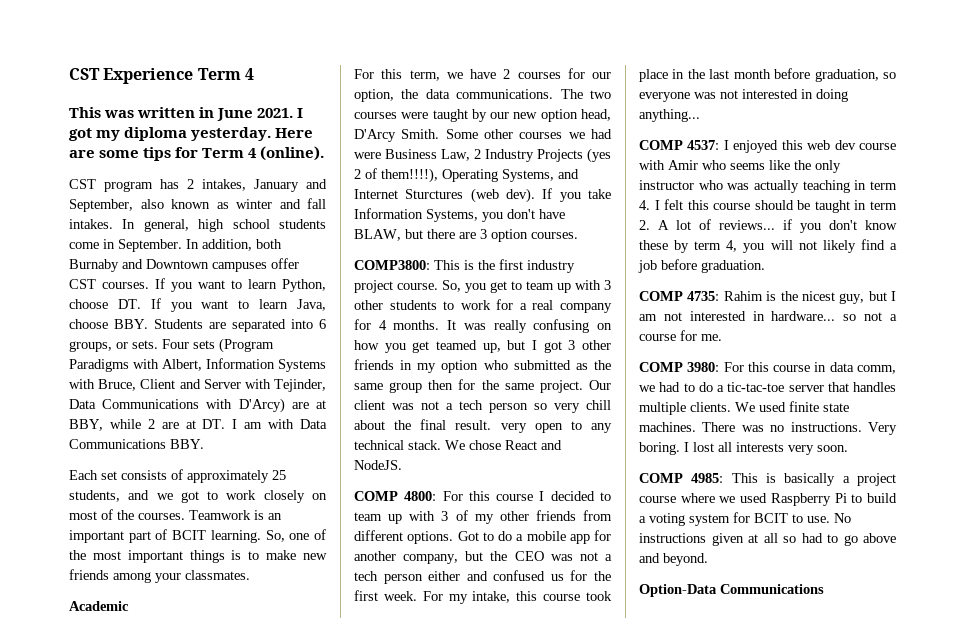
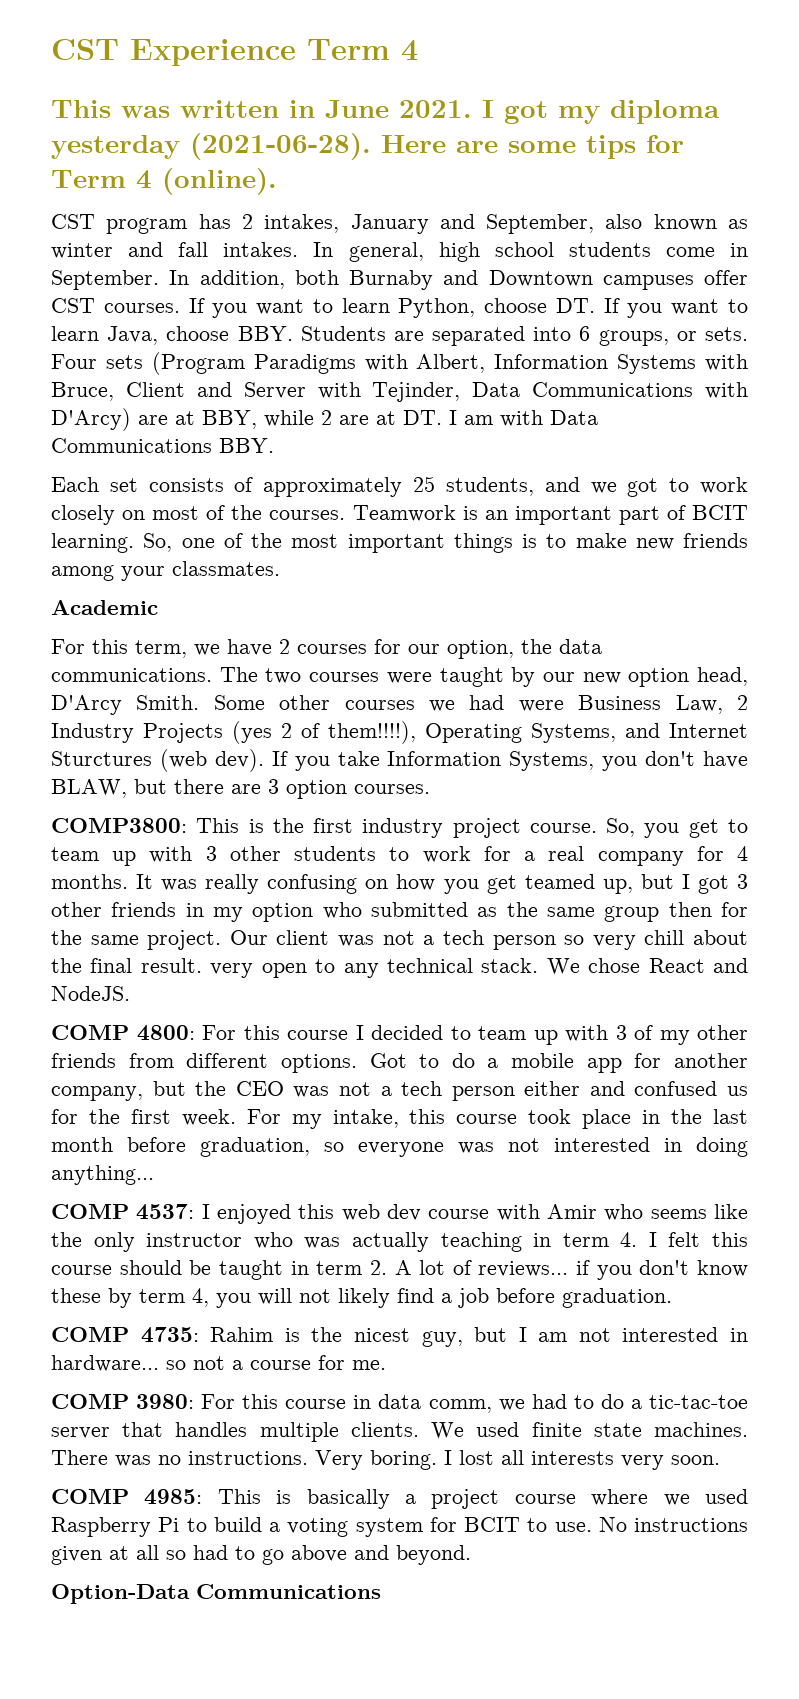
- I got my diploma yesterday.
+ I got my diploma yesterday (2021-06-28).

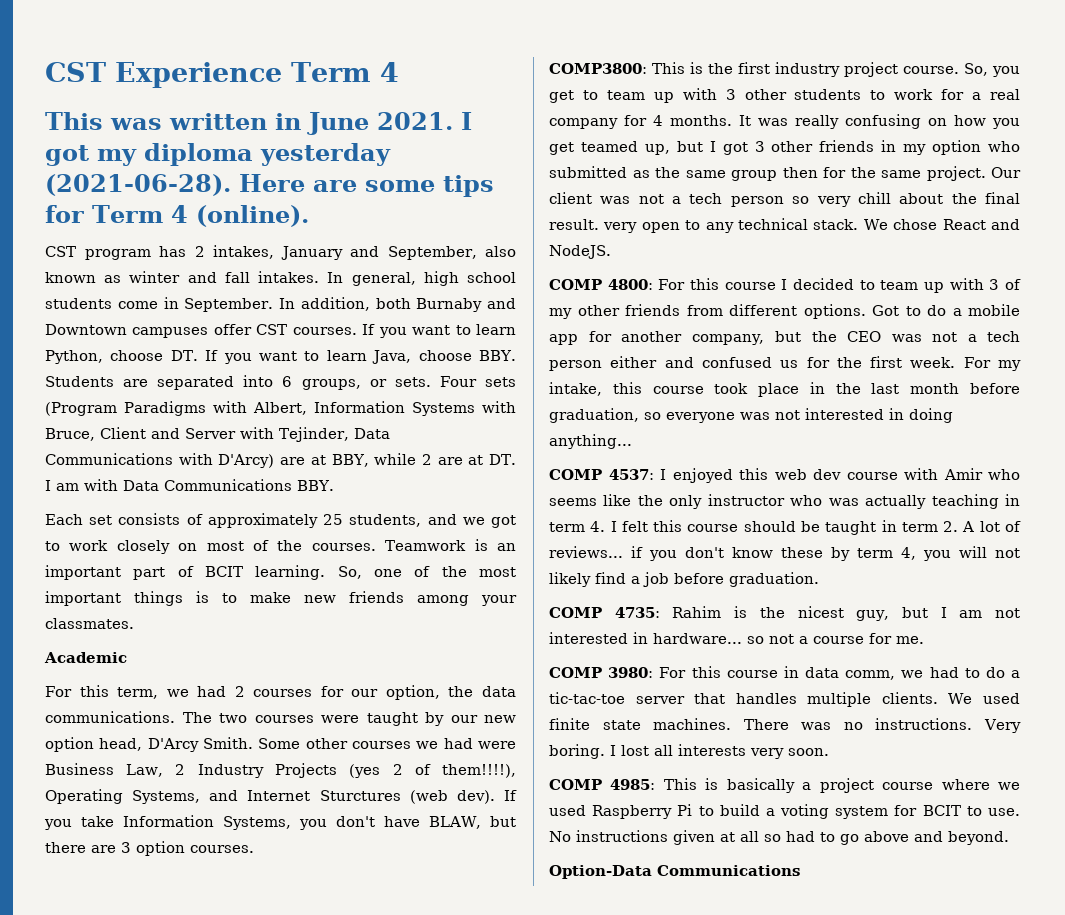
- For this term, we have 2 courses for our option, the data communications.
+ For this term, we had 2 courses for our option, the data communications.

